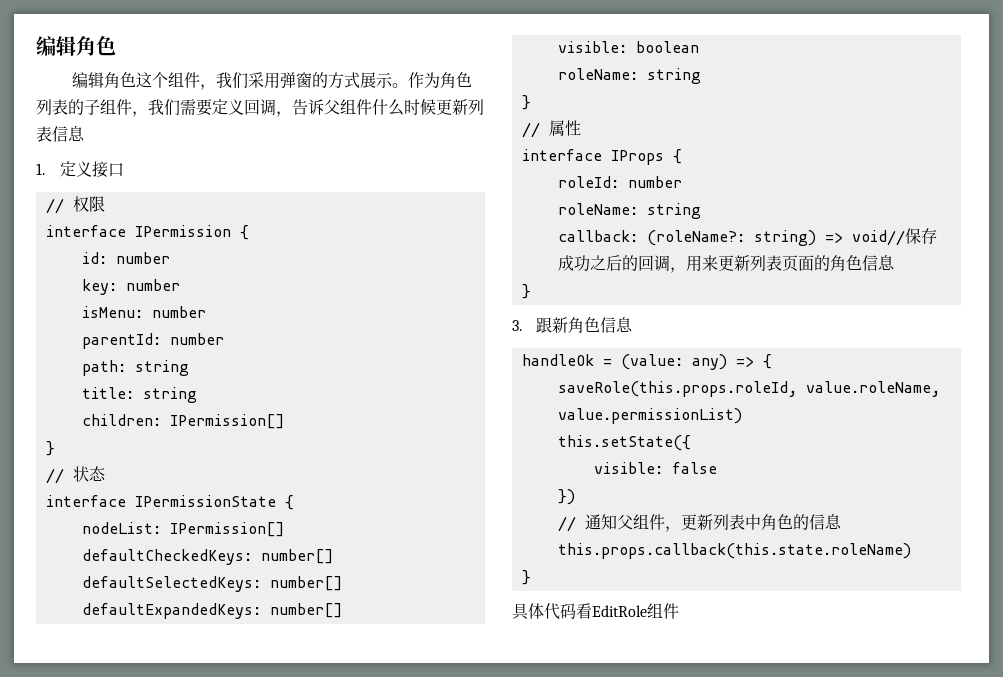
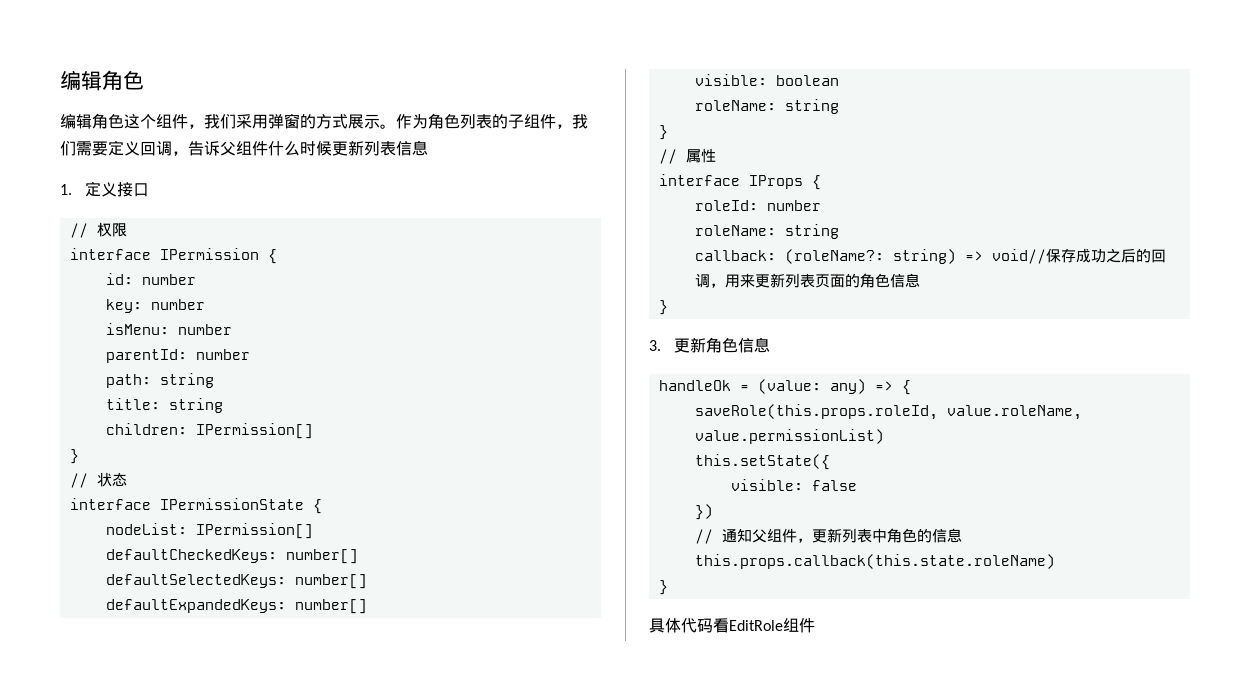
- 3.跟新角色信息
+ 3.更新角色信息

